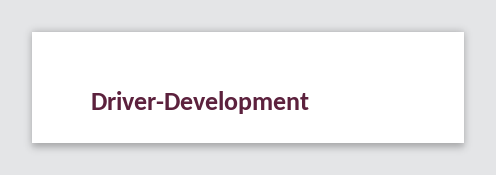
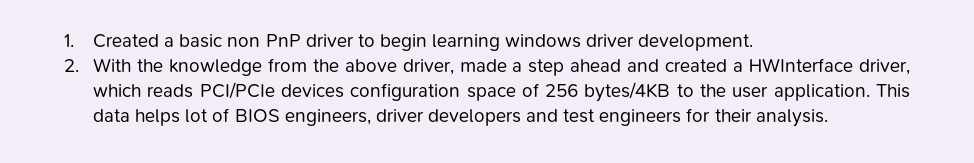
- Driver-Development
+ 1. Created a basic non PnP driver to begin learning windows driver development.
+ 2. With the knowledge from the above driver, made a step ahead and created a HWInterface driver, which reads PCI/PCIe devices configuration space of 256 bytes/4KB to the user application. This data helps lot of BIOS engineers, driver developers and test engineers for their analysis.

